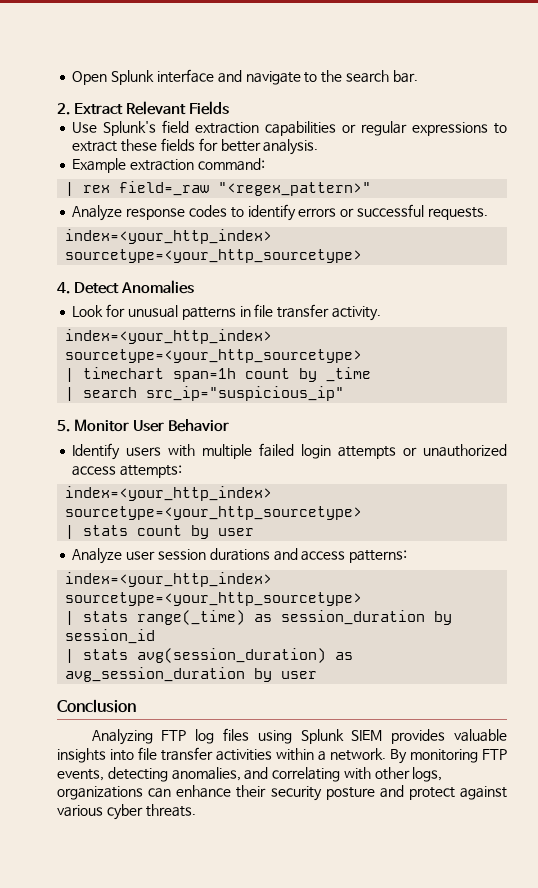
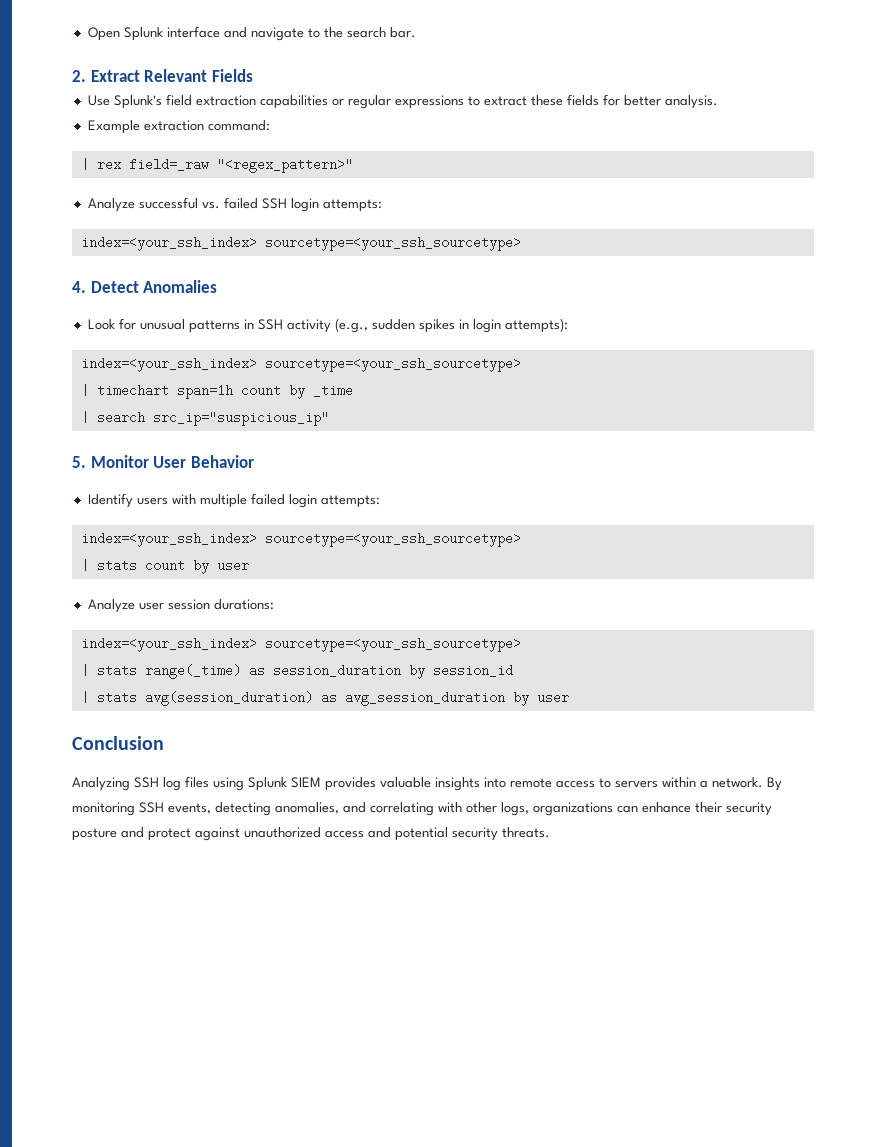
- Analyze response codes to identify errors or successful requests.
- index=<your_http_index> sourcetype=<your_http_sourcetype>
+ Analyze successful vs. failed SSH login attempts:
+ index=<your_ssh_index> sourcetype=<your_ssh_sourcetype>
- Look for unusual patterns in file transfer activity.
- index=<your_http_index> sourcetype=<your_http_sourcetype>
+ Look for unusual patterns in SSH activity (e.g., sudden spikes in login attempts):
+ index=<your_ssh_index> sourcetype=<your_ssh_sourcetype>
- Identify users with multiple failed login attempts or unauthorized access attempts:
- index=<your_http_index> sourcetype=<your_http_sourcetype>
+ Identify users with multiple failed login attempts:
+ index=<your_ssh_index> sourcetype=<your_ssh_sourcetype>
- Analyze user session durations and access patterns:
- index=<your_http_index> sourcetype=<your_http_sourcetype>
+ Analyze user session durations:
+ index=<your_ssh_index> sourcetype=<your_ssh_sourcetype>
- Analyzing FTP log files using Splunk SIEM provides valuable insights into file transfer activities within a network.
+ Analyzing SSH log files using Splunk SIEM provides valuable insights into remote access to servers within a network.
- By monitoring FTP events, detecting anomalies, and correlating with other logs, organizations can enhance their security posture and protect against various cyber threats.
+ By monitoring SSH events, detecting anomalies, and correlating with other logs, organizations can enhance their security posture and protect against unauthorized access and potential security threats.

